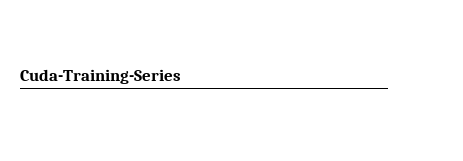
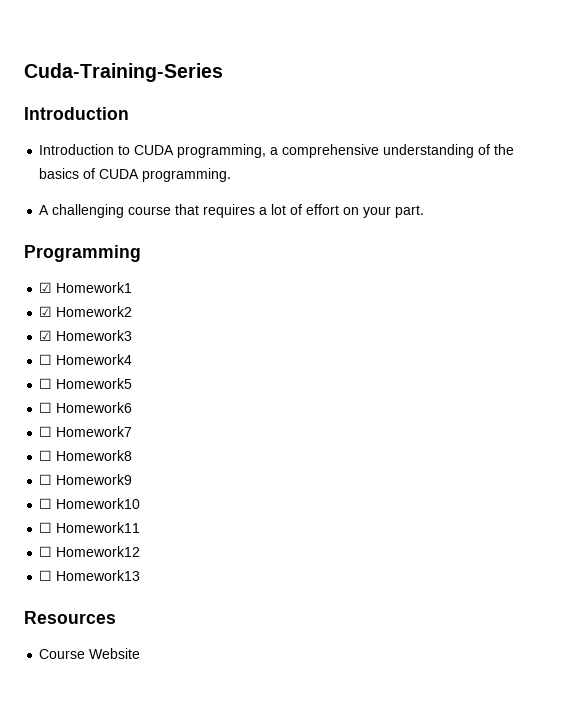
  Cuda-Training-Series
+ Introduction
+ Introduction to CUDA programming, a comprehensive understanding of the basics of CUDA programming.
+ A challenging course that requires a lot of effort on your part.
+ Programming
+ ☑ Homework1
+ ☑ Homework2
+ ☑ Homework3
+ ☐ Homework4
+ ☐ Homework5
+ ☐ Homework6
+ ☐ Homework7
+ ☐ Homework8
+ ☐ Homework9
+ ☐ Homework10
+ ☐ Homework11
+ ☐ Homework12
+ ☐ Homework13
+ Resources
+ Course Website

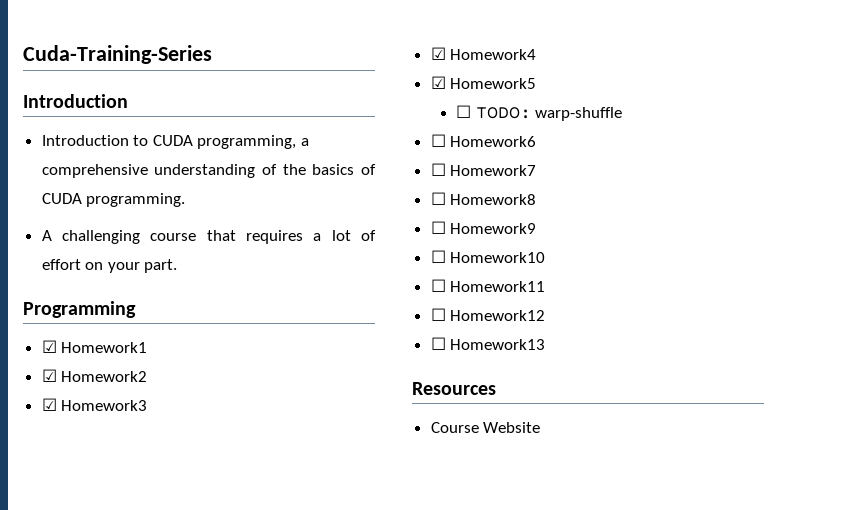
- ☐ Homework4
+ ☑ Homework4
- ☐ Homework5
+ ☑ Homework5
+ ☐ TODO: warp-shuffle

